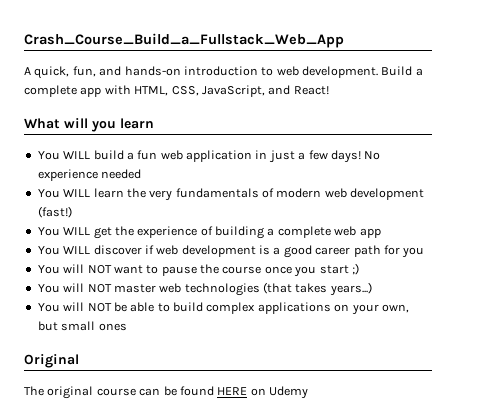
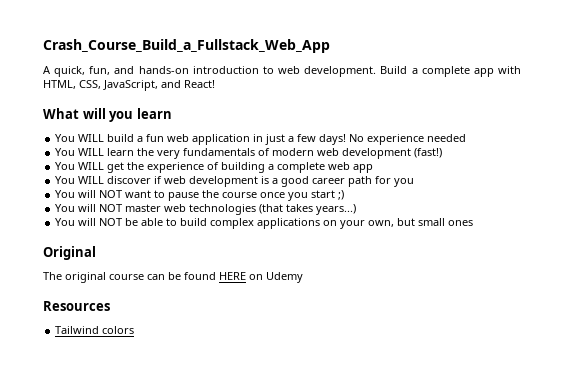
+ Resources
+ Tailwind colors

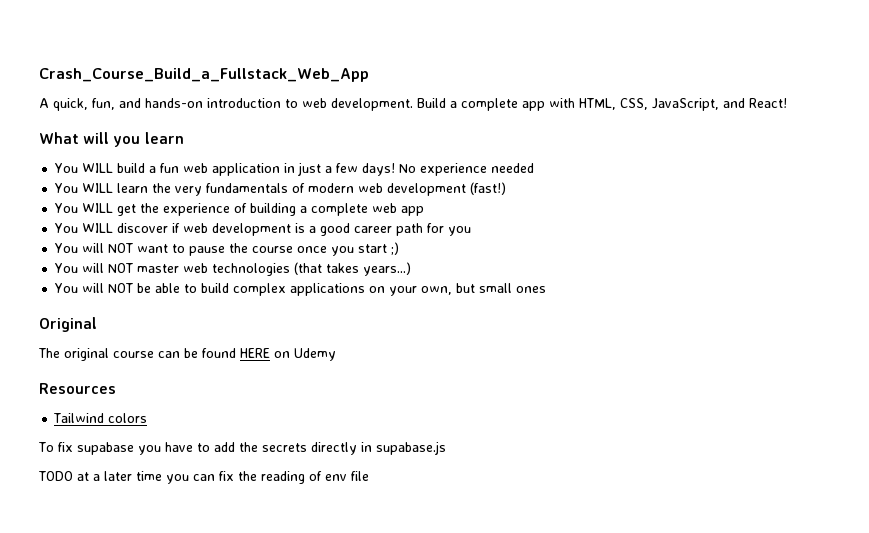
+ To fix supabase you have to add the secrets directly in supabase.js
+ TODO at a later time you can fix the reading of env file

